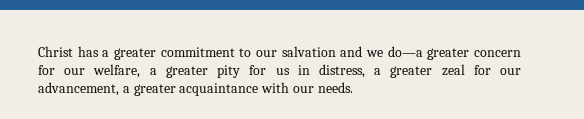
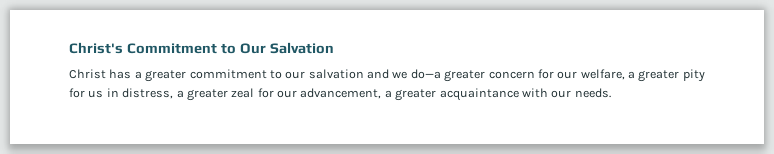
+ Christ's Commitment to Our Salvation

